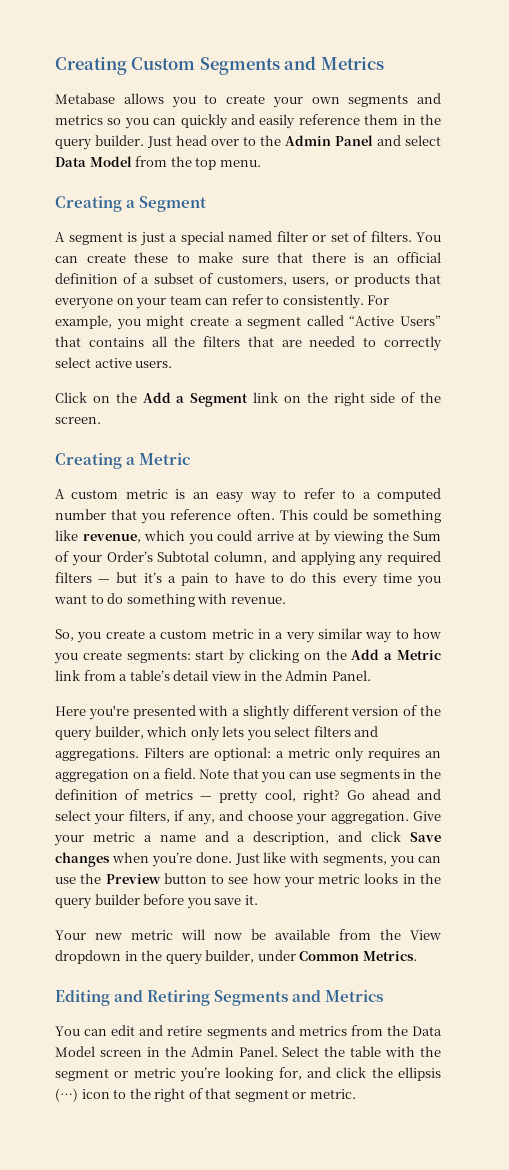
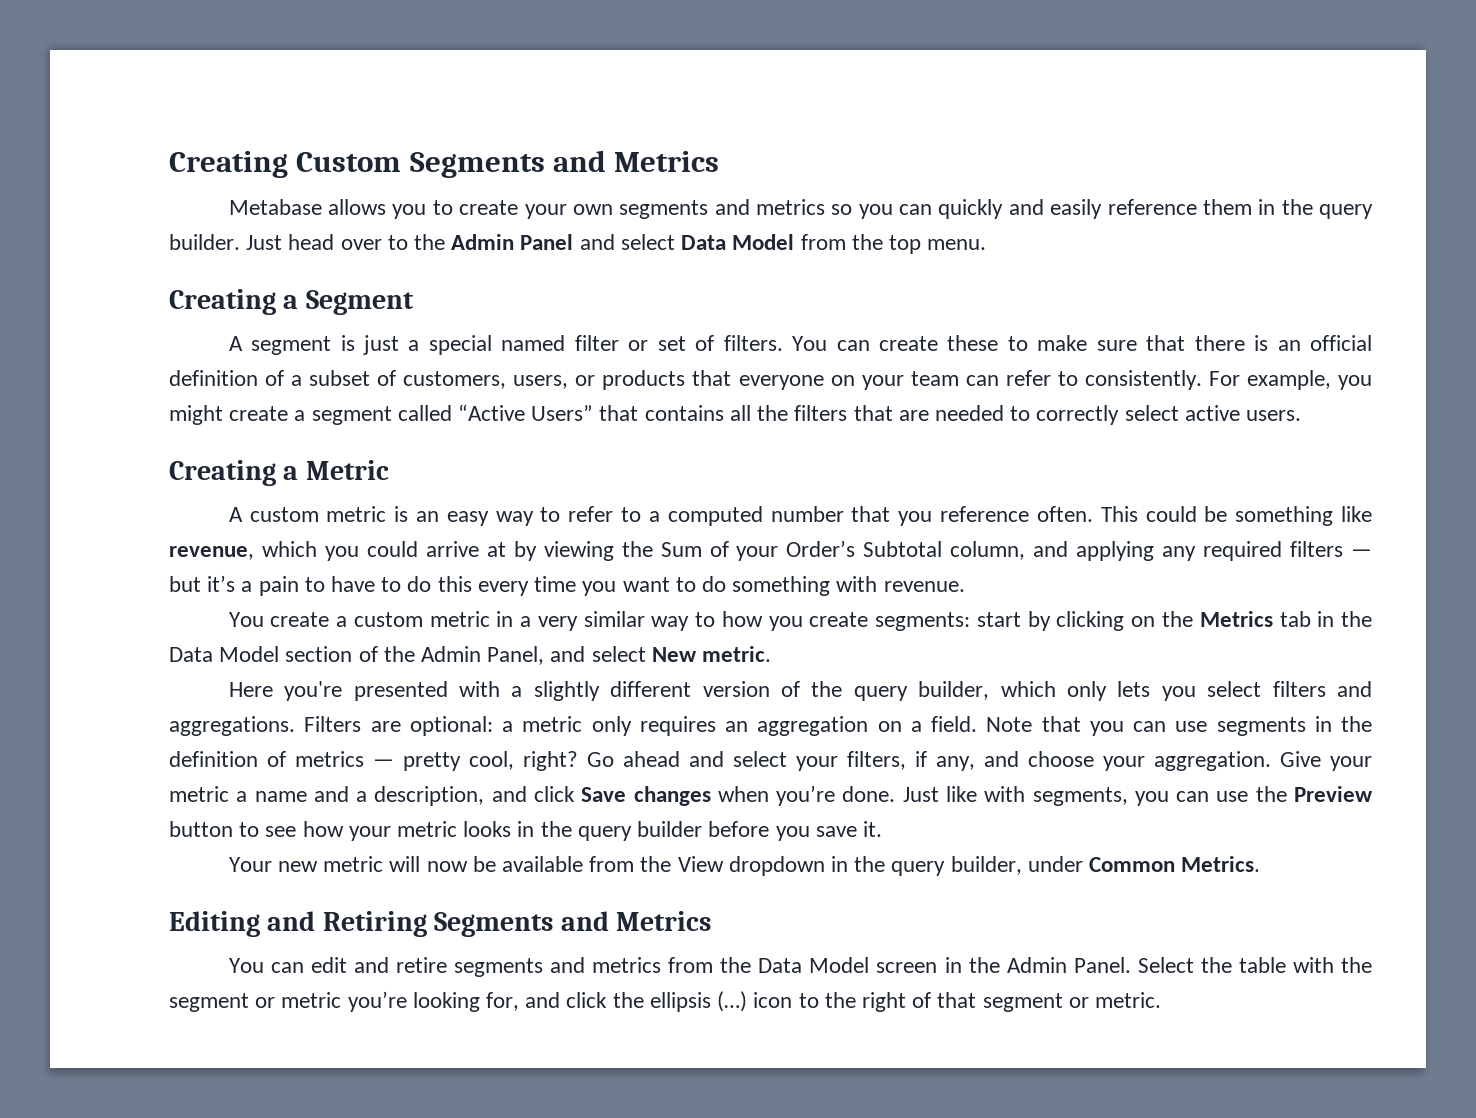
- Click on the Add a Segment link on the right side of the screen.
- So, you create a custom metric in a very similar way to how you create segments: start by clicking on the Add a Metric link from a table’s detail view in the Admin Panel.
+ You create a custom metric in a very similar way to how you create segments: start by clicking on the Metrics tab in the Data Model section of the Admin Panel, and select New metric.

